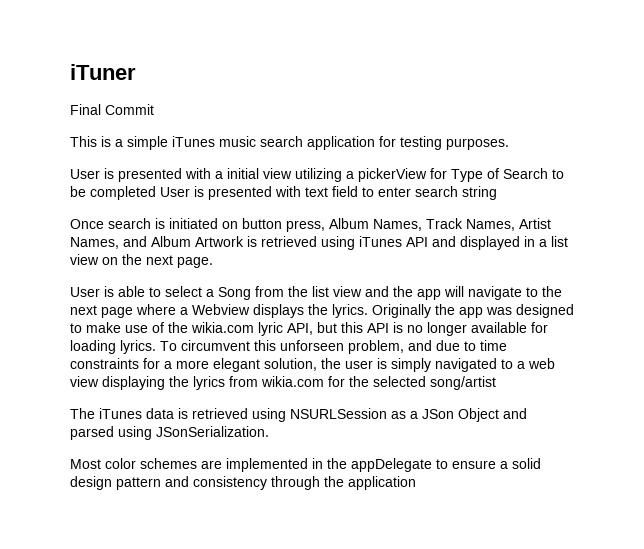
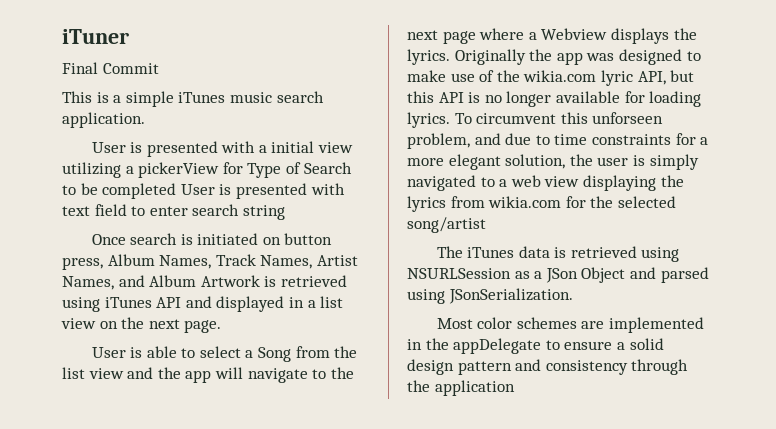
- This is a simple iTunes music search application for testing purposes.
+ This is a simple iTunes music search application.

